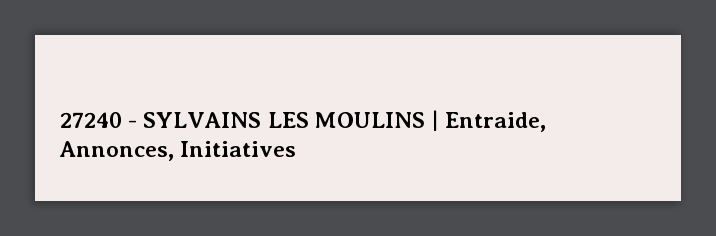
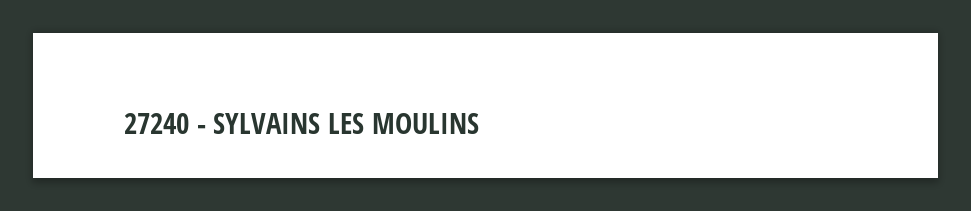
- 27240 - SYLVAINS LES MOULINS | Entraide, Annonces, Initiatives
+ 27240 - SYLVAINS LES MOULINS

